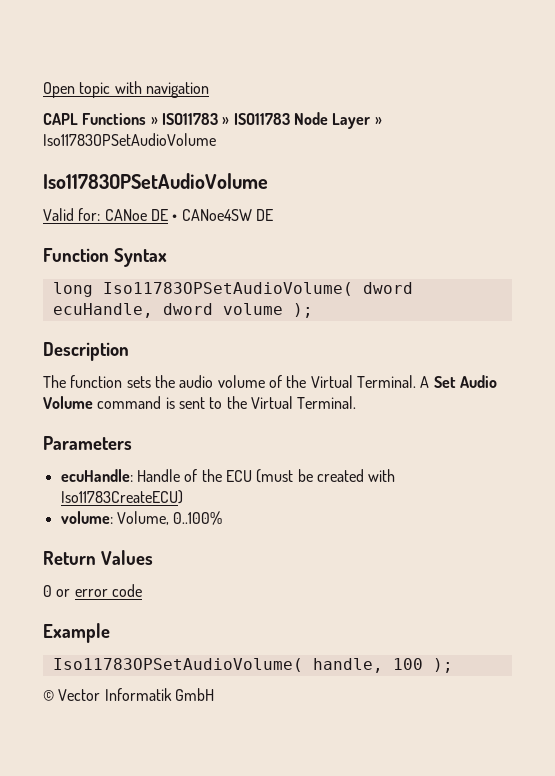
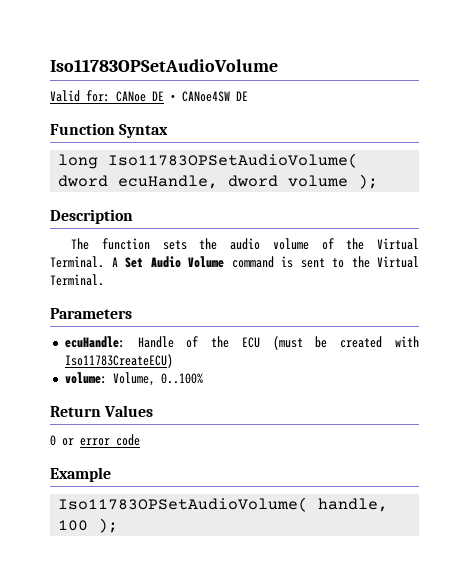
- Open topic with navigation
- CAPL Functions » ISO11783 » ISO11783 Node Layer » Iso11783OPSetAudioVolume
- © Vector Informatik GmbH

